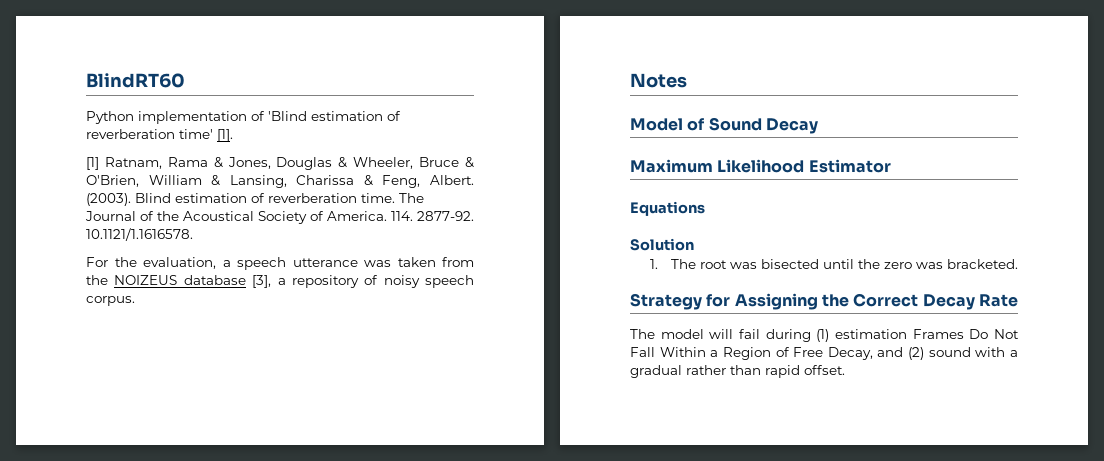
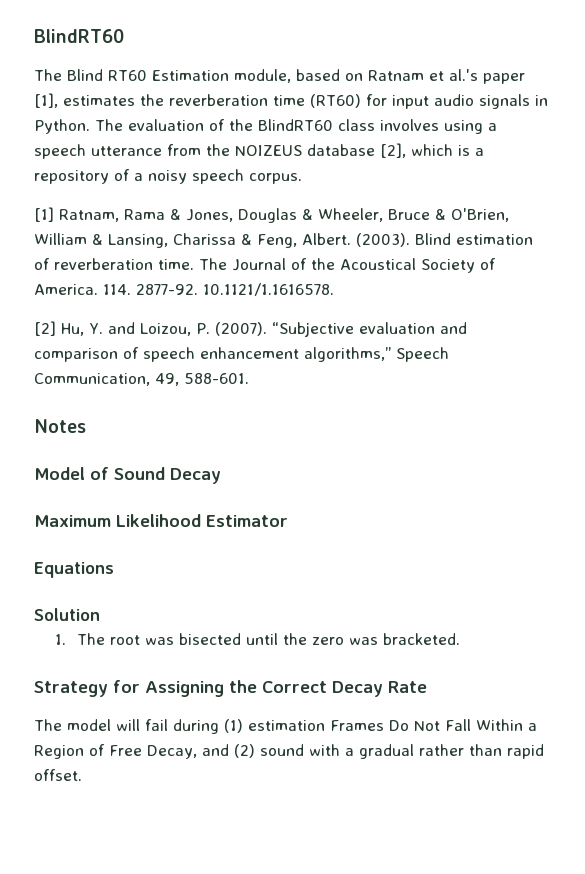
- Python implementation of 'Blind estimation of reverberation time' [1].
+ The Blind RT60 Estimation module, based on Ratnam et al.'s paper [1], estimates the reverberation time (RT60) for input audio signals in Python. The evaluation of the BlindRT60 class involves using a speech utterance from the NOIZEUS database [2], which is a repository of a noisy speech corpus.
- For the evaluation, a speech utterance was taken from the NOIZEUS database [3], a repository of noisy speech corpus.
+ [2] Hu, Y. and Loizou, P. (2007). “Subjective evaluation and comparison of speech enhancement algorithms,” Speech Communication, 49, 588-601.

